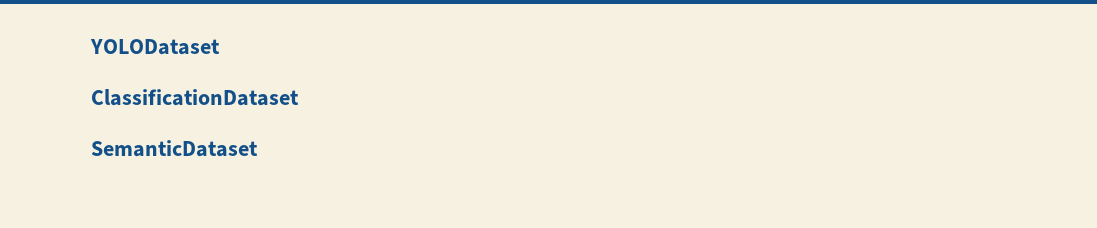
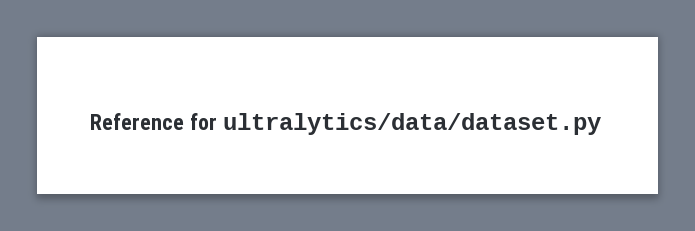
- YOLODataset
- ClassificationDataset
- SemanticDataset
+ Reference for ultralytics/data/dataset.py

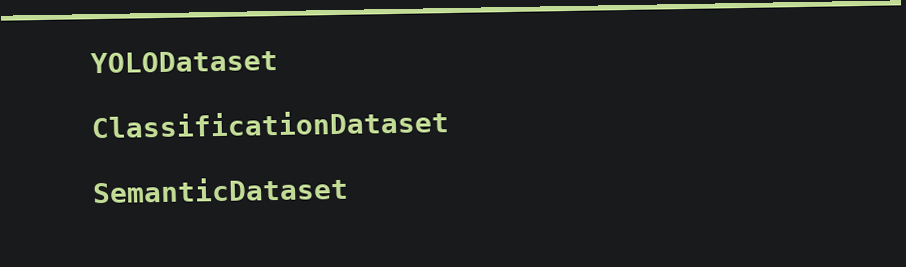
- Reference for ultralytics/data/dataset.py
+ YOLODataset
+ ClassificationDataset
+ SemanticDataset

